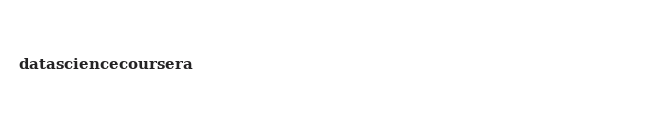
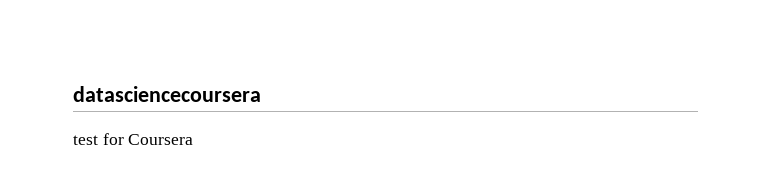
+ test for Coursera

